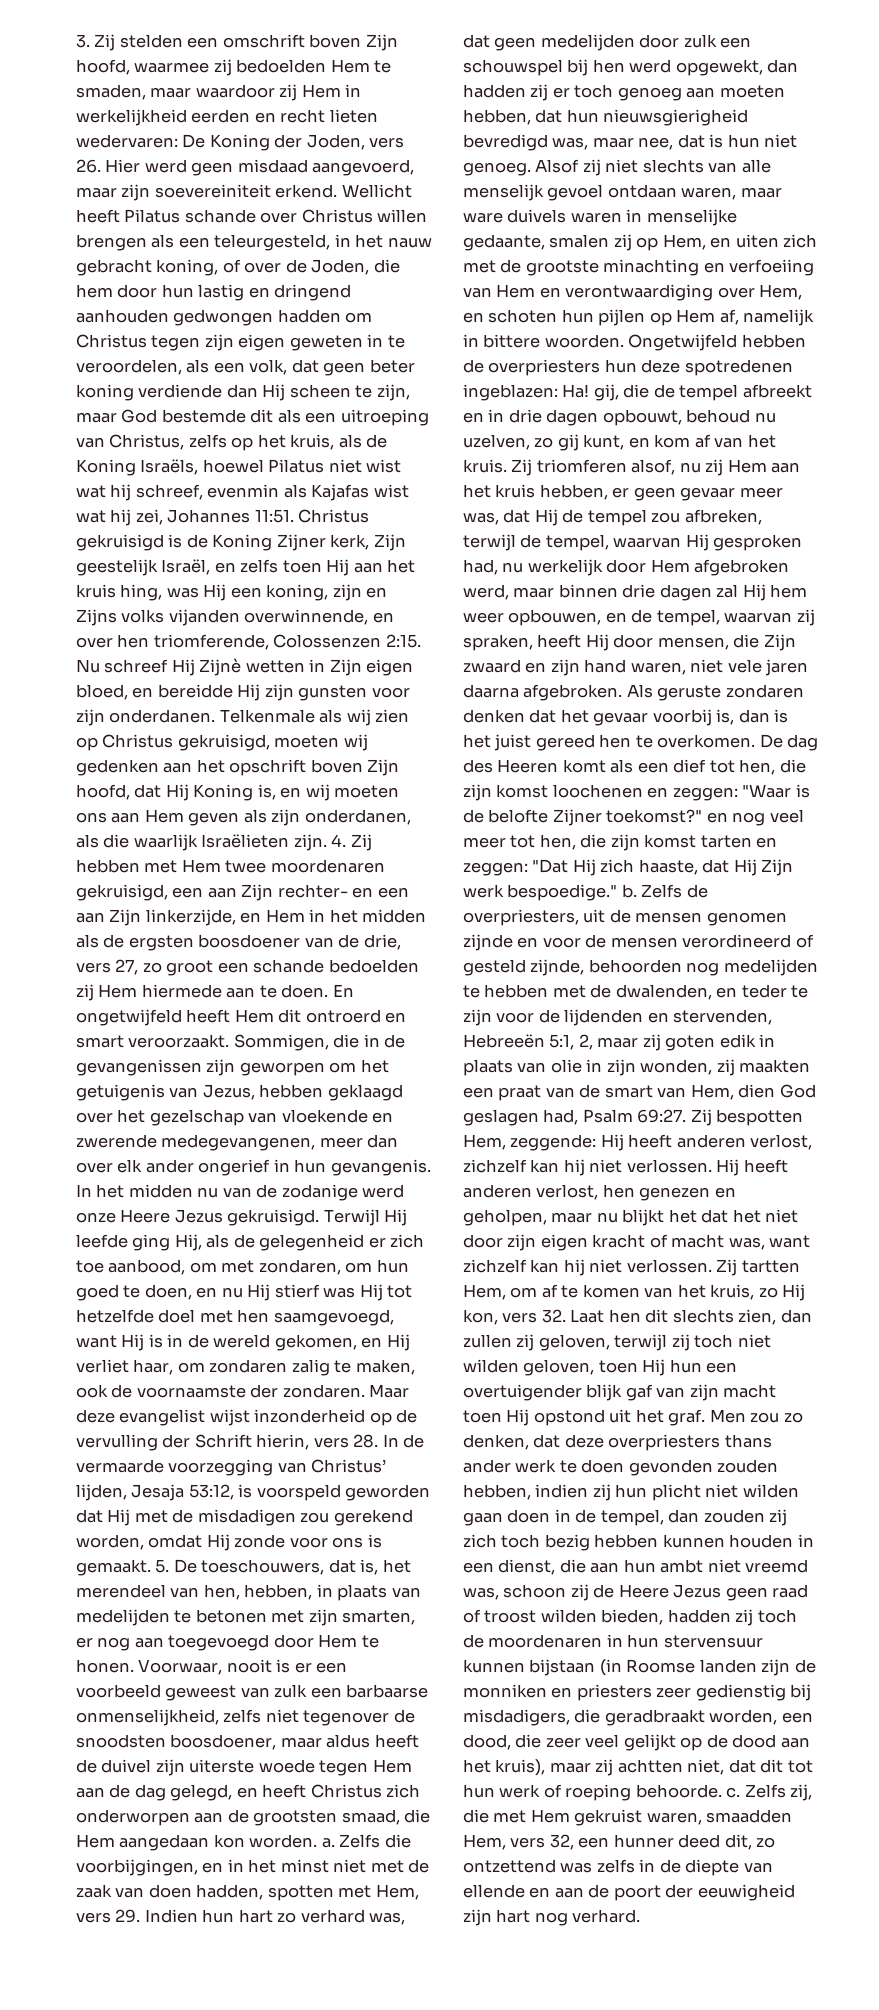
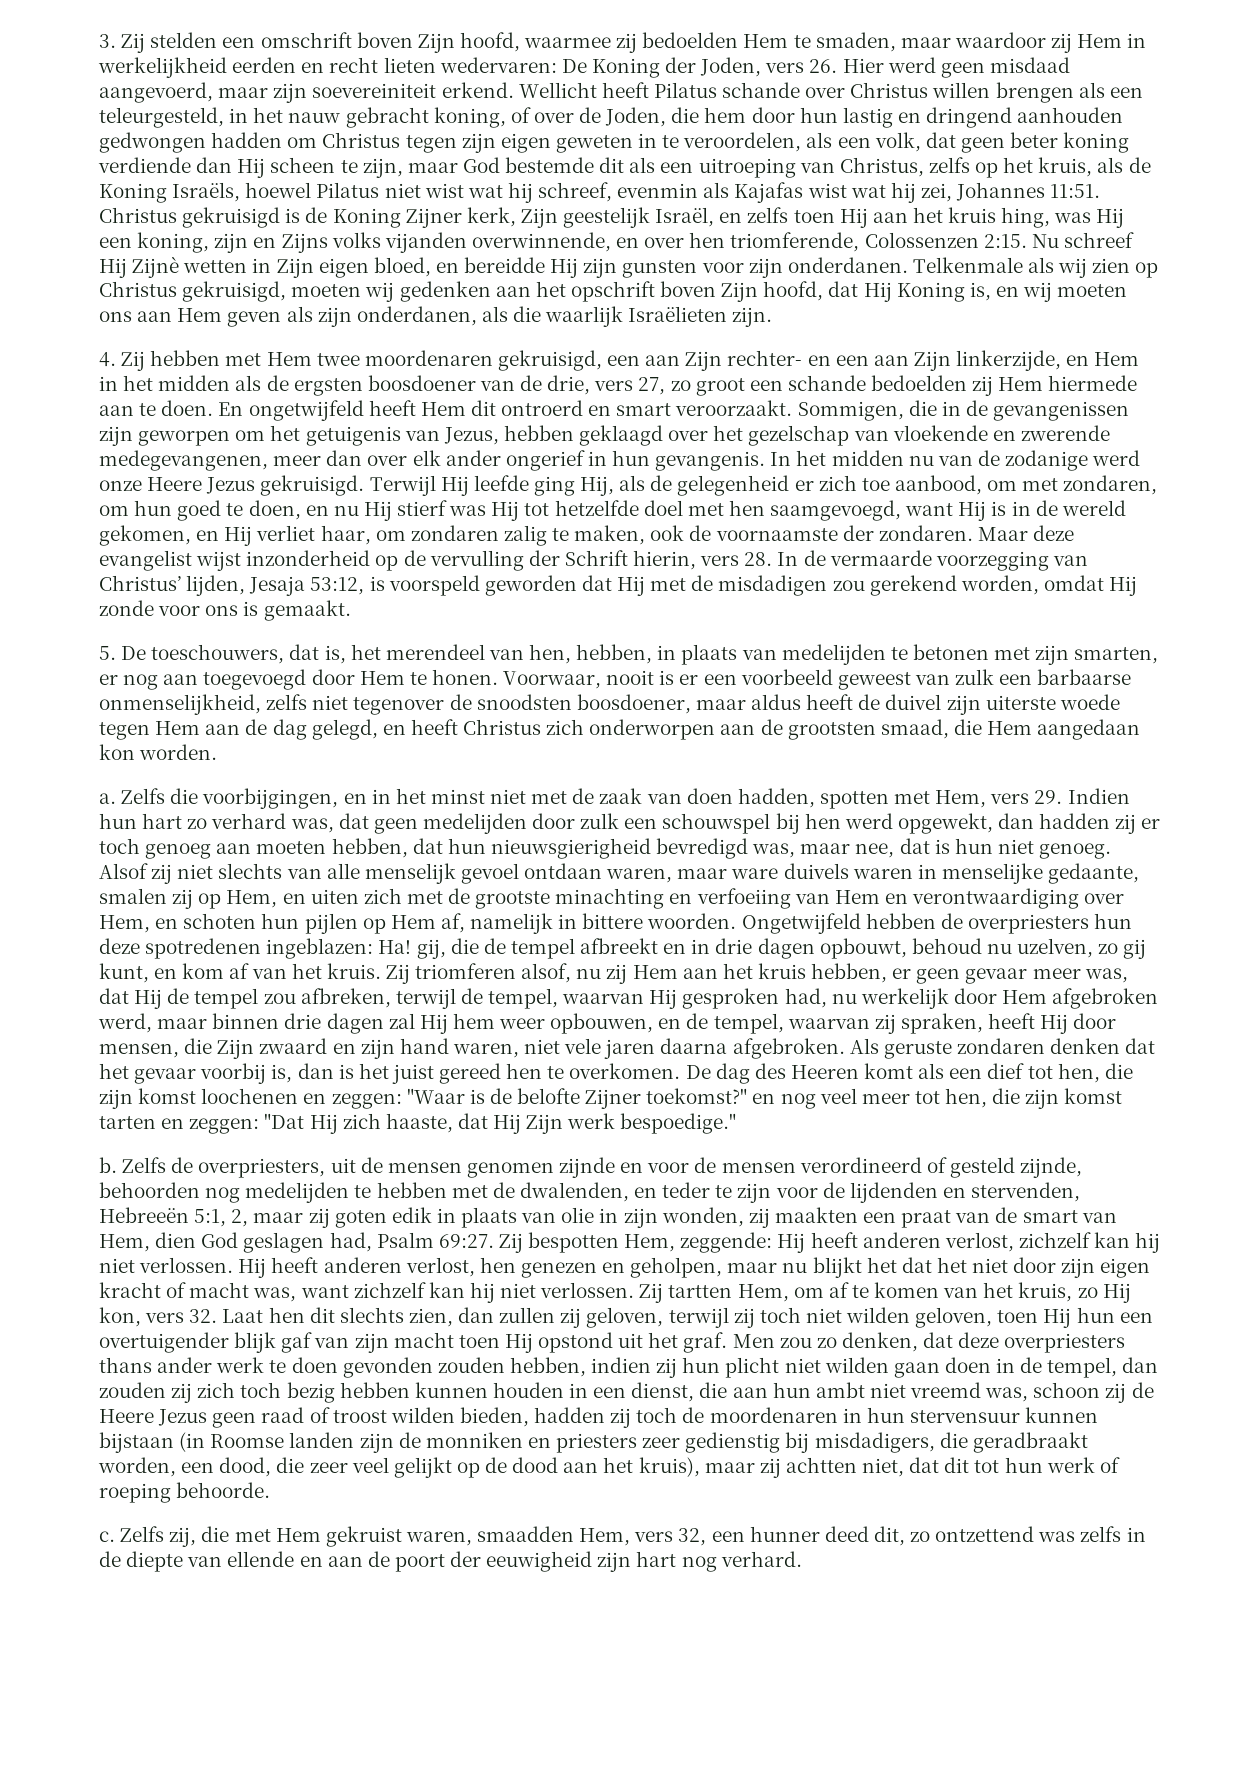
- Telkenmale als wij zien op Christus gekruisigd, moeten wij gedenken aan het opschrift boven Zijn hoofd, dat Hij Koning is, en wij moeten ons aan Hem geven als zijn onderdanen, als die waarlijk Israëlieten zijn. 4. Zij hebben met Hem twee moordenaren gekruisigd, een aan Zijn rechter- en een aan Zijn linkerzijde, en Hem in het midden als de ergsten boosdoener van de drie, vers 27, zo groot een schande bedoelden zij Hem hiermede aan te doen.
+ Telkenmale als wij zien op Christus gekruisigd, moeten wij gedenken aan het opschrift boven Zijn hoofd, dat Hij Koning is, en wij moeten ons aan Hem geven als zijn onderdanen, als die waarlijk Israëlieten zijn.
+ 4. Zij hebben met Hem twee moordenaren gekruisigd, een aan Zijn rechter- en een aan Zijn linkerzijde, en Hem in het midden als de ergsten boosdoener van de drie, vers 27, zo groot een schande bedoelden zij Hem hiermede aan te doen.
- Maar deze evangelist wijst inzonderheid op de vervulling der Schrift hierin, vers 28. In de vermaarde voorzegging van Christus’ lijden, Jesaja 53:12, is voorspeld geworden dat Hij met de misdadigen zou gerekend worden, omdat Hij zonde voor ons is gemaakt. 5. De toeschouwers, dat is, het merendeel van hen, hebben, in plaats van medelijden te betonen met zijn smarten, er nog aan toegevoegd door Hem te honen.
+ Maar deze evangelist wijst inzonderheid op de vervulling der Schrift hierin, vers 28. In de vermaarde voorzegging van Christus’ lijden, Jesaja 53:12, is voorspeld geworden dat Hij met de misdadigen zou gerekend worden, omdat Hij zonde voor ons is gemaakt.
+ 5. De toeschouwers, dat is, het merendeel van hen, hebben, in plaats van medelijden te betonen met zijn smarten, er nog aan toegevoegd door Hem te honen.
- Voorwaar, nooit is er een voorbeeld geweest van zulk een barbaarse onmenselijkheid, zelfs niet tegenover de snoodsten boosdoener, maar aldus heeft de duivel zijn uiterste woede tegen Hem aan de dag gelegd, en heeft Christus zich onderworpen aan de grootsten smaad, die Hem aangedaan kon worden. a.
+ Voorwaar, nooit is er een voorbeeld geweest van zulk een barbaarse onmenselijkheid, zelfs niet tegenover de snoodsten boosdoener, maar aldus heeft de duivel zijn uiterste woede tegen Hem aan de dag gelegd, en heeft Christus zich onderworpen aan de grootsten smaad, die Hem aangedaan kon worden.
+ a.
- De dag des Heeren komt als een dief tot hen, die zijn komst loochenen en zeggen: "Waar is de belofte Zijner toekomst?" en nog veel meer tot hen, die zijn komst tarten en zeggen: "Dat Hij zich haaste, dat Hij Zijn werk bespoedige." b.
+ De dag des Heeren komt als een dief tot hen, die zijn komst loochenen en zeggen: "Waar is de belofte Zijner toekomst?" en nog veel meer tot hen, die zijn komst tarten en zeggen: "Dat Hij zich haaste, dat Hij Zijn werk bespoedige."
+ b.
- Men zou zo denken, dat deze overpriesters thans ander werk te doen gevonden zouden hebben, indien zij hun plicht niet wilden gaan doen in de tempel, dan zouden zij zich toch bezig hebben kunnen houden in een dienst, die aan hun ambt niet vreemd was, schoon zij de Heere Jezus geen raad of troost wilden bieden, hadden zij toch de moordenaren in hun stervensuur kunnen bijstaan (in Roomse landen zijn de monniken en priesters zeer gedienstig bij misdadigers, die geradbraakt worden, een dood, die zeer veel gelijkt op de dood aan het kruis), maar zij achtten niet, dat dit tot hun werk of roeping behoorde. c.
+ Men zou zo denken, dat deze overpriesters thans ander werk te doen gevonden zouden hebben, indien zij hun plicht niet wilden gaan doen in de tempel, dan zouden zij zich toch bezig hebben kunnen houden in een dienst, die aan hun ambt niet vreemd was, schoon zij de Heere Jezus geen raad of troost wilden bieden, hadden zij toch de moordenaren in hun stervensuur kunnen bijstaan (in Roomse landen zijn de monniken en priesters zeer gedienstig bij misdadigers, die geradbraakt worden, een dood, die zeer veel gelijkt op de dood aan het kruis), maar zij achtten niet, dat dit tot hun werk of roeping behoorde.
+ c.

